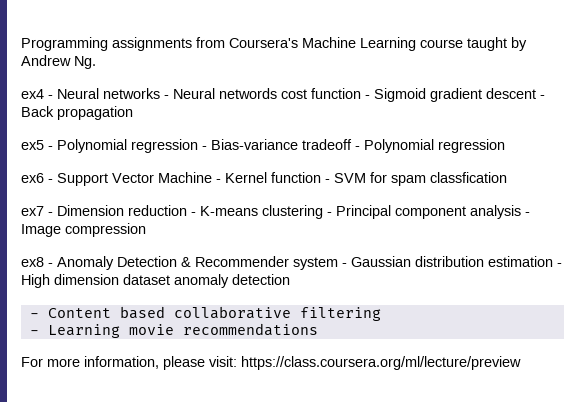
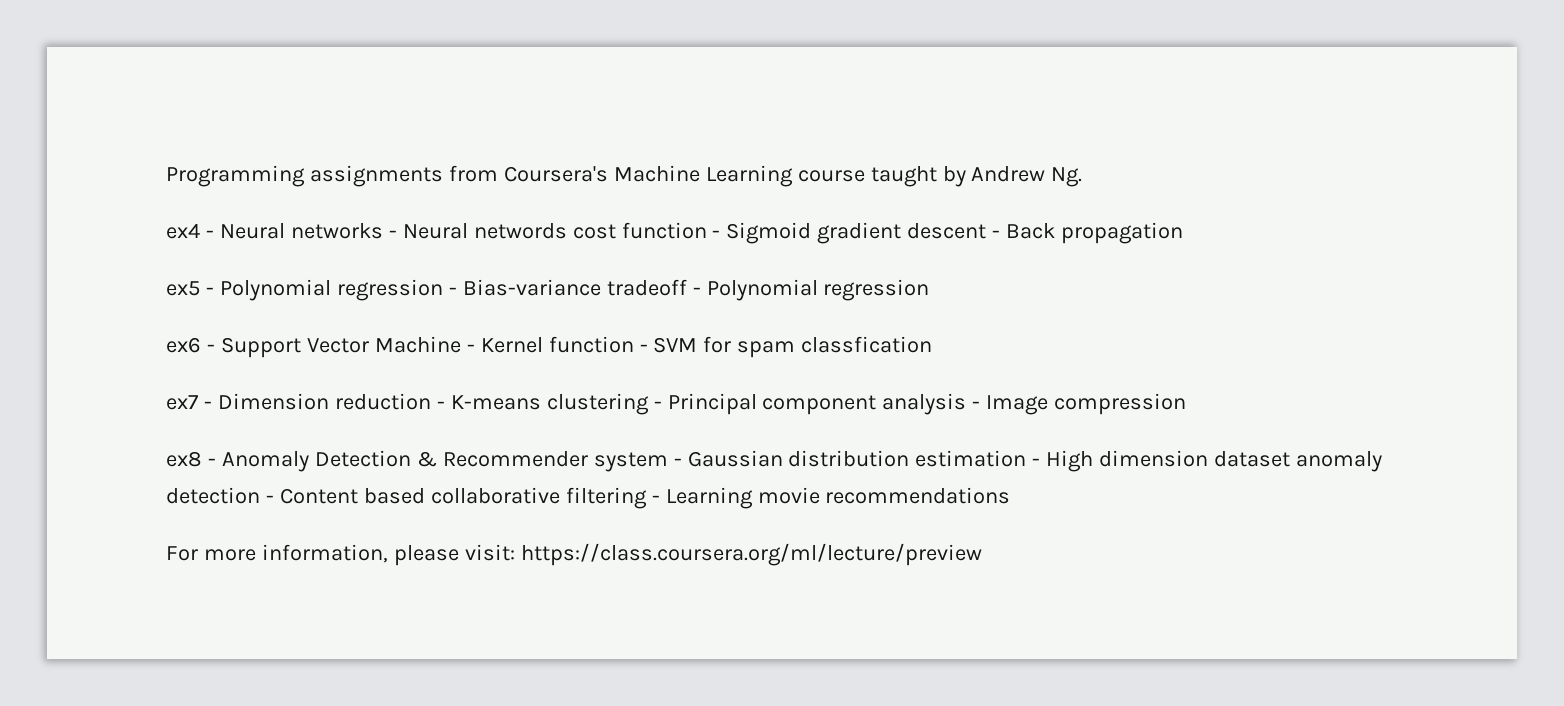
- ex8 - Anomaly Detection & Recommender system - Gaussian distribution estimation - High dimension dataset anomaly detection
- - Content based collaborative filtering
- - Learning movie recommendations
+ ex8 - Anomaly Detection & Recommender system - Gaussian distribution estimation - High dimension dataset anomaly detection - Content based collaborative filtering - Learning movie recommendations

